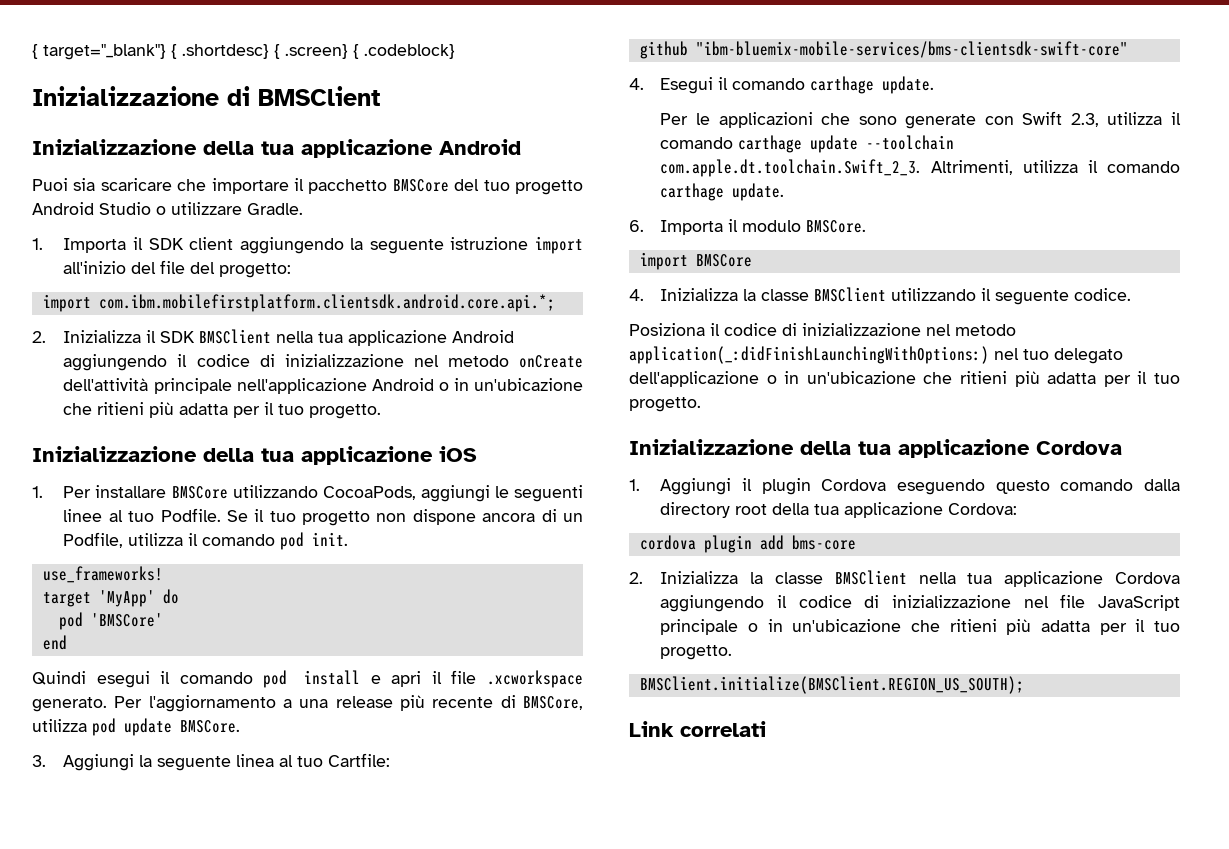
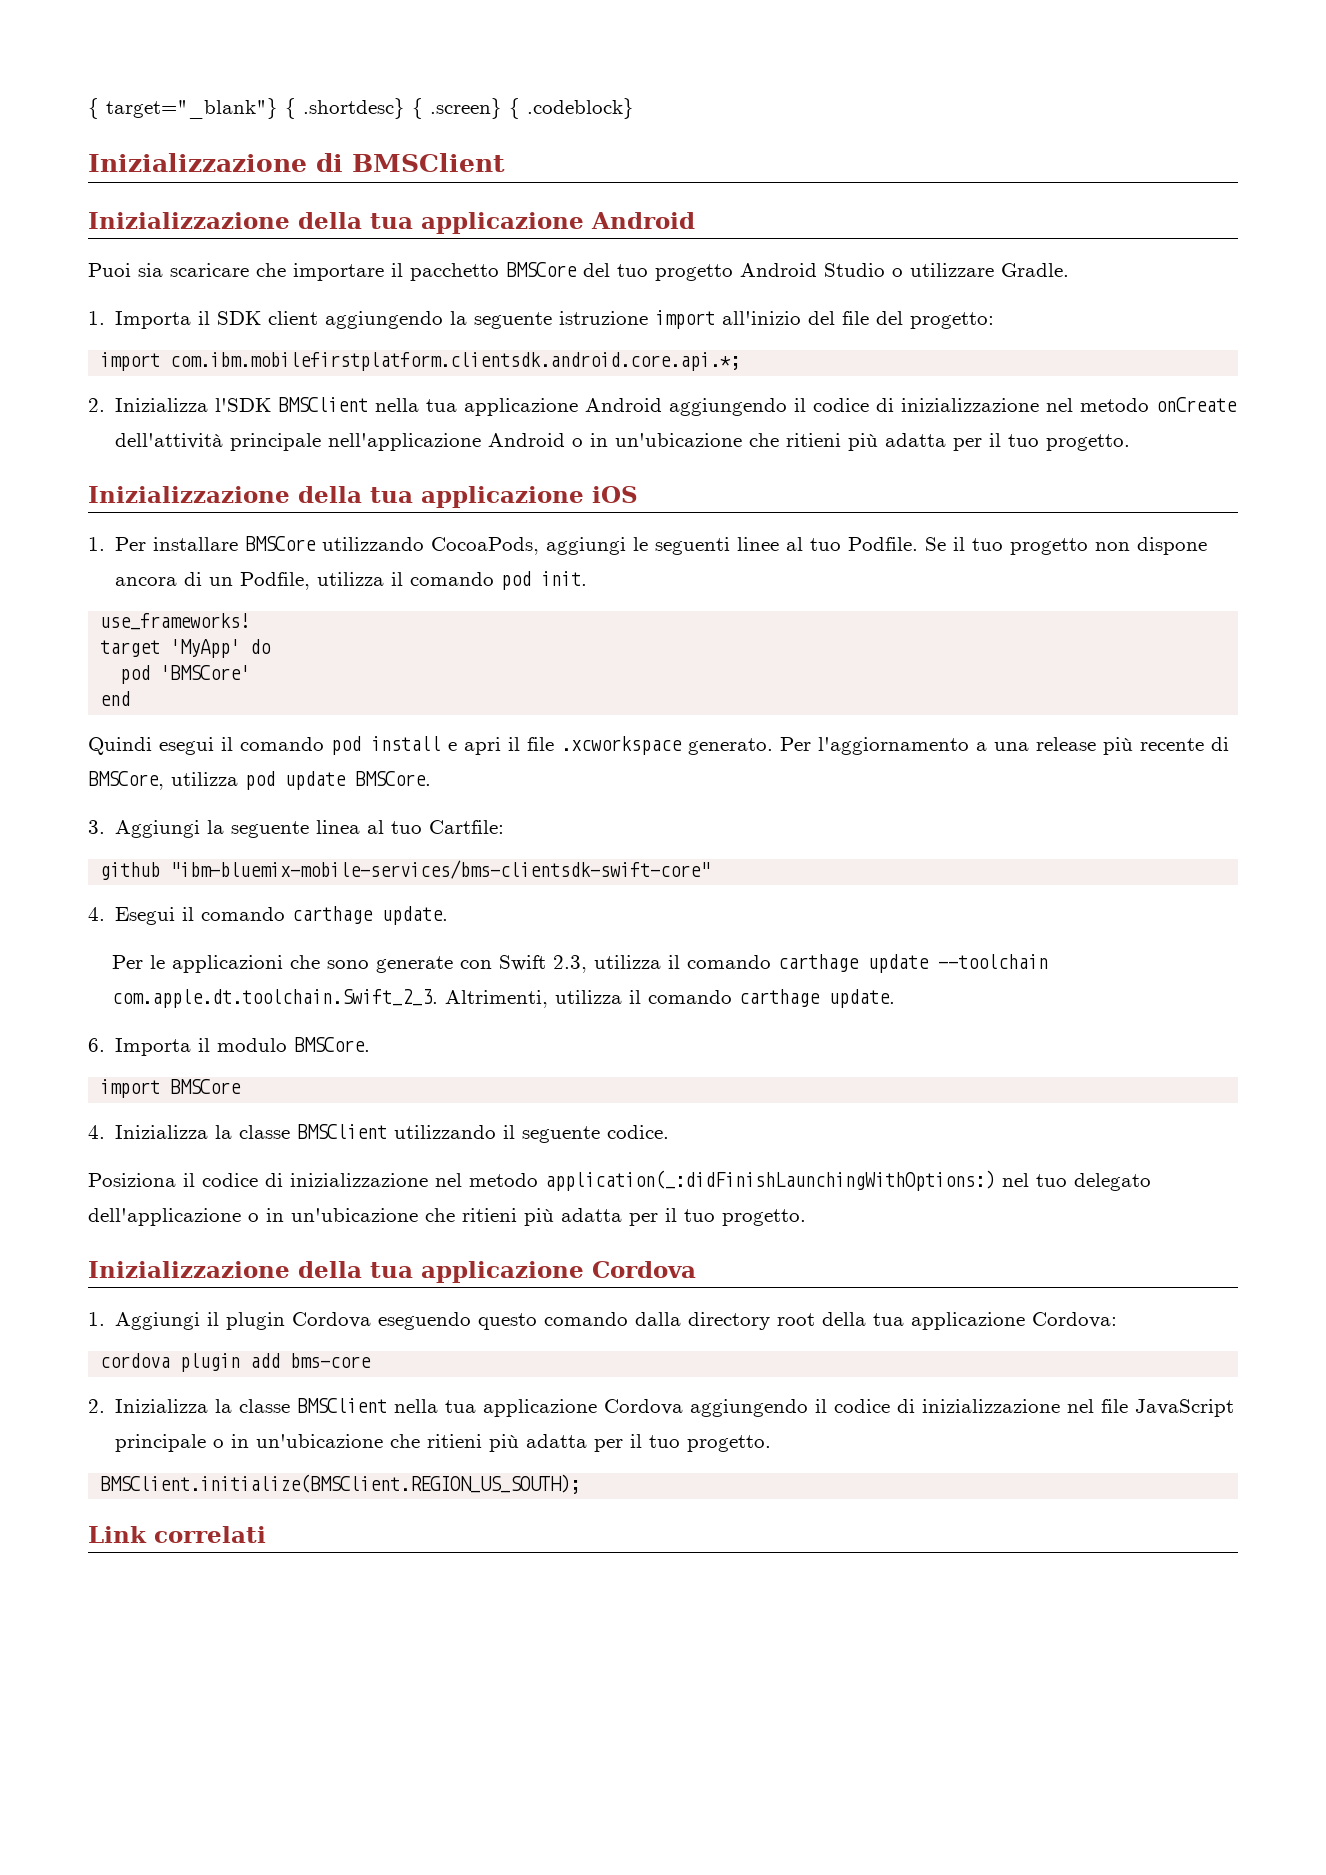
- 2. Inizializza il SDK BMSClient nella tua applicazione Android aggiungendo il codice di inizializzazione nel metodo onCreate dell'attività principale nell'applicazione Android o in un'ubicazione che ritieni più adatta per il tuo progetto.
+ 2. Inizializza l'SDK BMSClient nella tua applicazione Android aggiungendo il codice di inizializzazione nel metodo onCreate dell'attività principale nell'applicazione Android o in un'ubicazione che ritieni più adatta per il tuo progetto.

